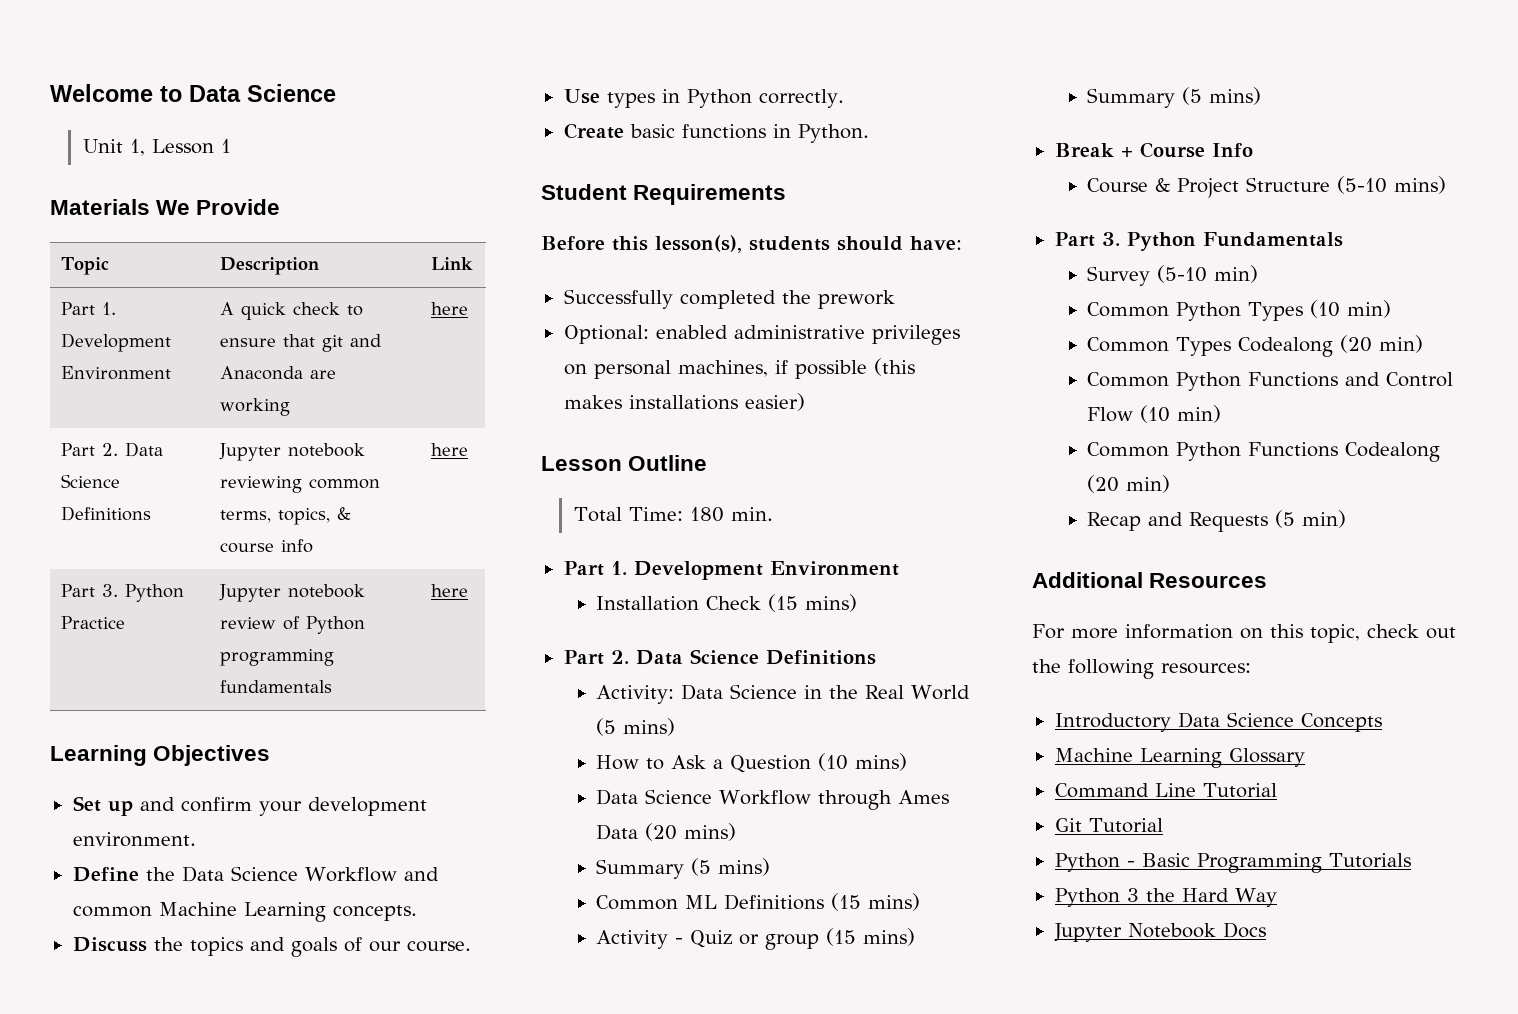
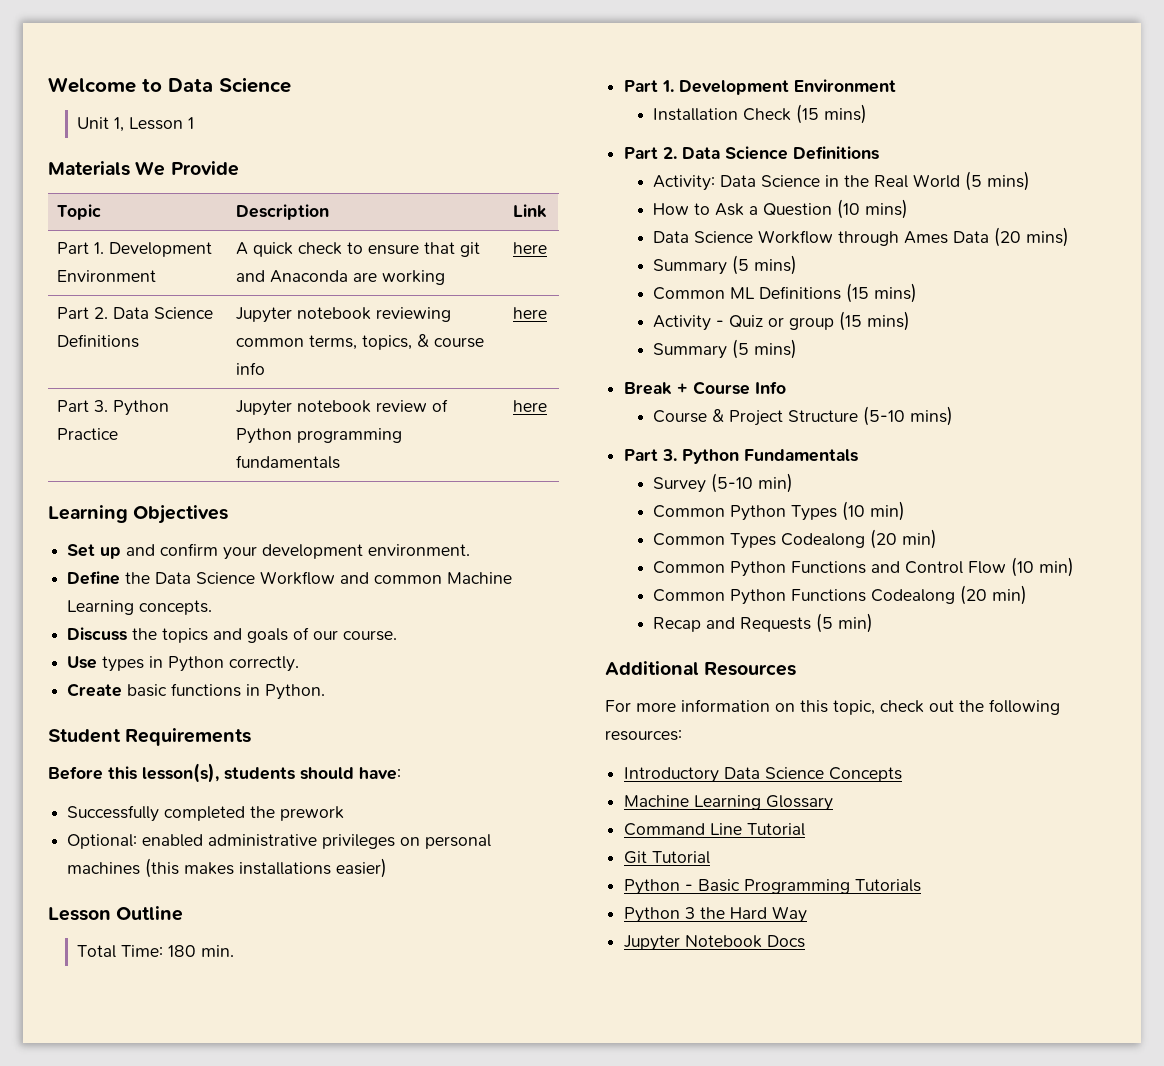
- Optional: enabled administrative privileges on personal machines, if possible (this makes installations easier)
+ Optional: enabled administrative privileges on personal machines (this makes installations easier)

